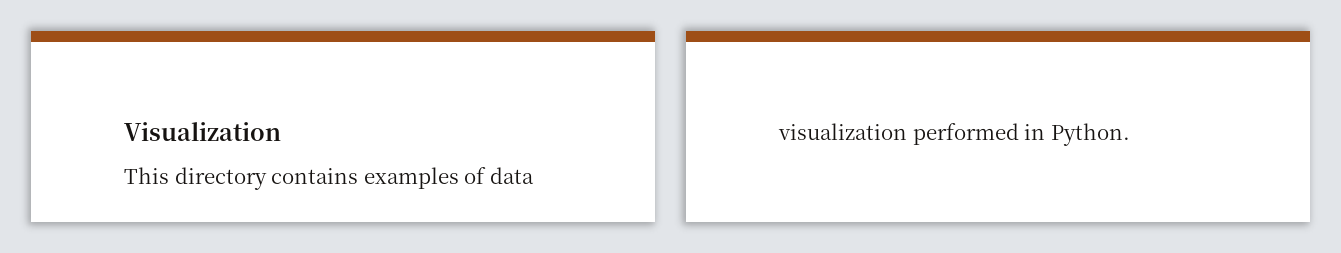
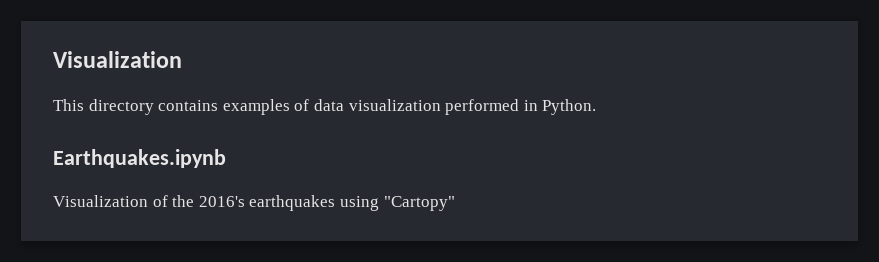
+ Earthquakes.ipynb
+ Visualization of the 2016's earthquakes using "Cartopy"

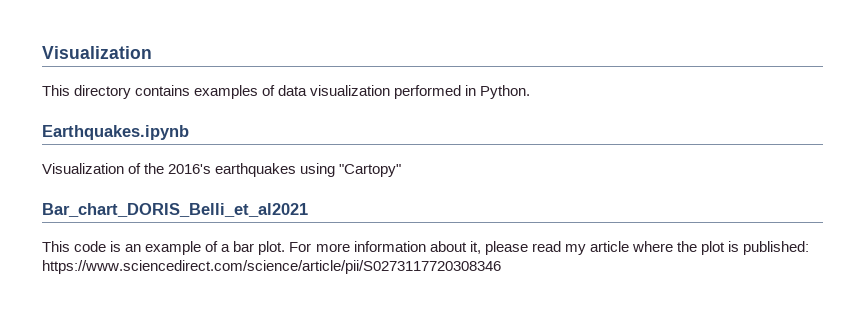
+ Bar_chart_DORIS_Belli_et_al2021
+ This code is an example of a bar plot. For more information about it, please read my article where the plot is published: https://www.sciencedirect.com/science/article/pii/S0273117720308346

